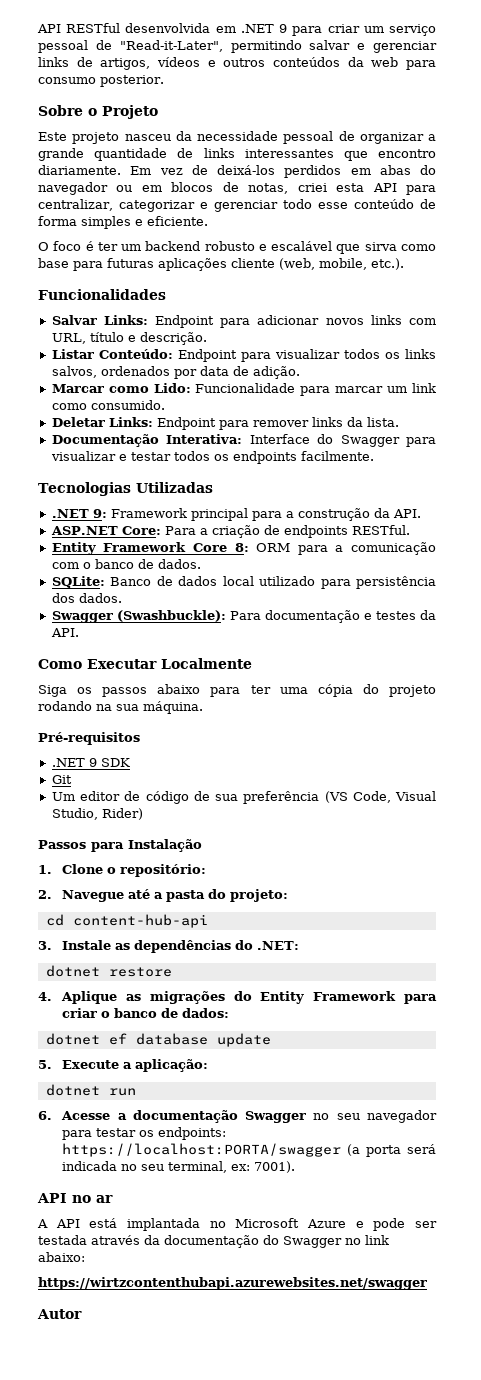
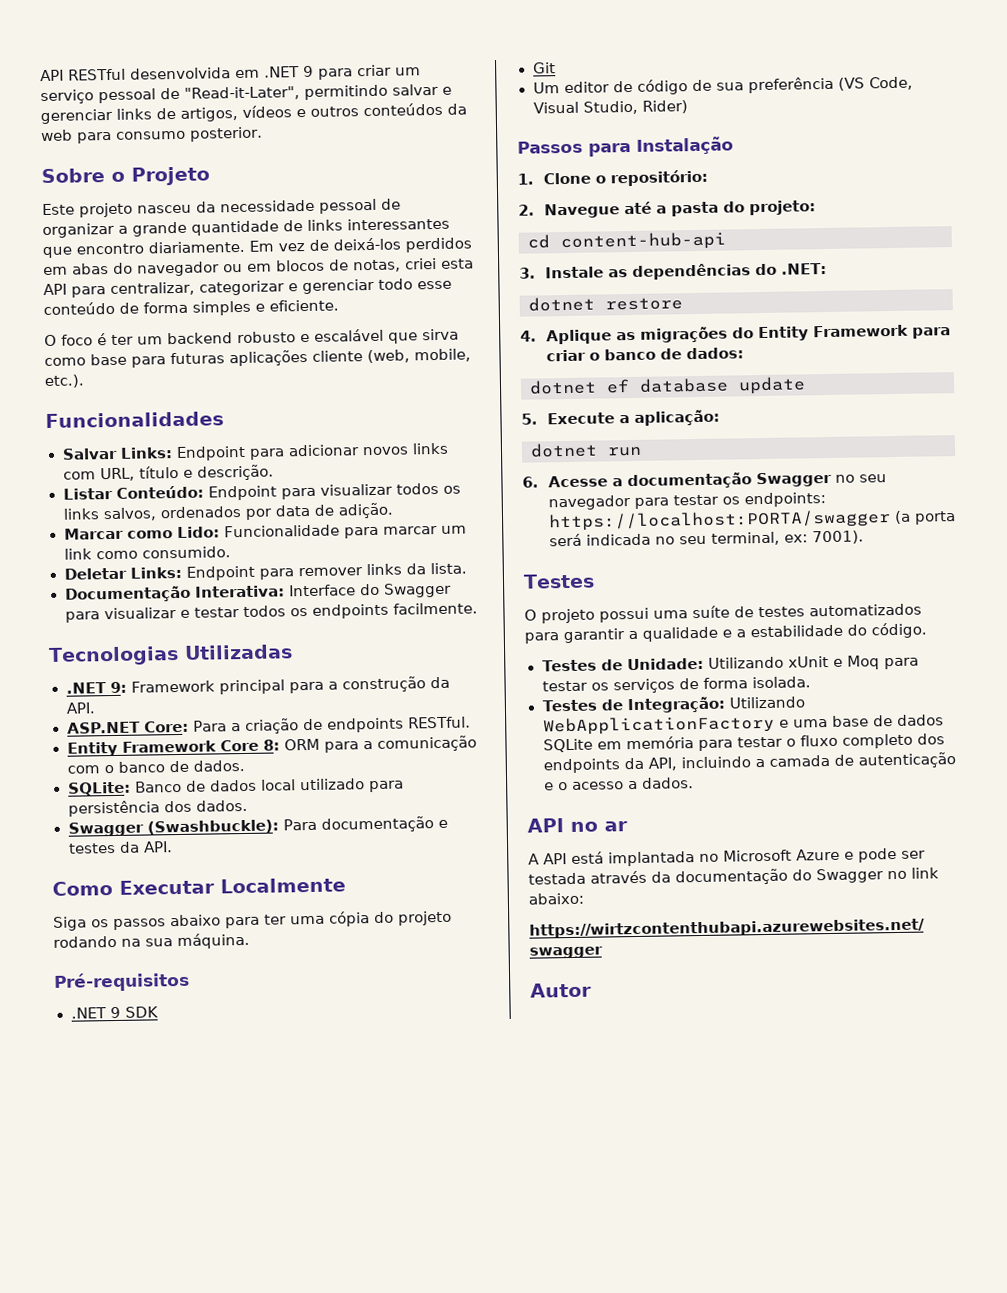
  6. Acesse a documentação Swagger no seu navegador para testar os endpoints: https://localhost:PORTA/swagger (a porta será indicada no seu terminal, ex: 7001).
+ Testes
+ O projeto possui uma suíte de testes automatizados para garantir a qualidade e a estabilidade do código.
+ Testes de Unidade: Utilizando xUnit e Moq para testar os serviços de forma isolada.
+ Testes de Integração: Utilizando WebApplicationFactory e uma base de dados SQLite em memória para testar o fluxo completo dos endpoints da API, incluindo a camada de autenticação e o acesso a dados.

